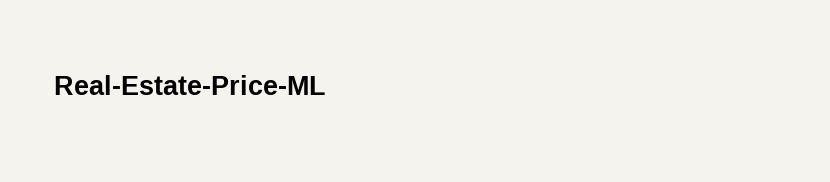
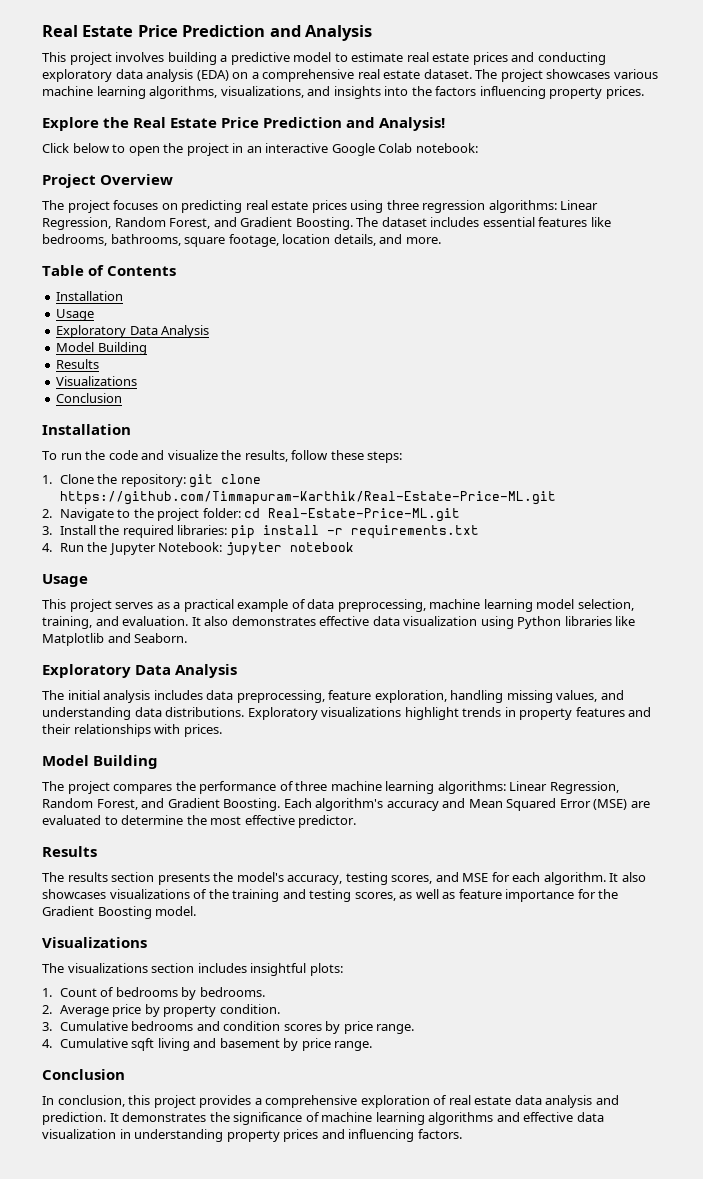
- Real-Estate-Price-ML
+ Real Estate Price Prediction and Analysis
+ This project involves building a predictive model to estimate real estate prices and conducting exploratory data analysis (EDA) on a comprehensive real estate dataset. The project showcases various machine learning algorithms, visualizations, and insights into the factors influencing property prices.
+ Explore the Real Estate Price Prediction and Analysis!
+ Click below to open the project in an interactive Google Colab notebook:
+ Project Overview
+ The project focuses on predicting real estate prices using three regression algorithms: Linear Regression, Random Forest, and Gradient Boosting. The dataset includes essential features like bedrooms, bathrooms, square footage, location details, and more.
+ Table of Contents
+ Installation
+ Usage
+ Exploratory Data Analysis
+ Model Building
+ Results
+ Visualizations
+ Conclusion
+ Installation
+ To run the code and visualize the results, follow these steps:
+ 1. Clone the repository: git clone https://github.com/Timmapuram-Karthik/Real-Estate-Price-ML.git
+ 2. Navigate to the project folder: cd Real-Estate-Price-ML.git
+ 3. Install the required libraries: pip install -r requirements.txt
+ 4. Run the Jupyter Notebook: jupyter notebook
+ Usage
+ This project serves as a practical example of data preprocessing, machine learning model selection, training, and evaluation. It also demonstrates effective data visualization using Python libraries like Matplotlib and Seaborn.
+ Exploratory Data Analysis
+ The initial analysis includes data preprocessing, feature exploration, handling missing values, and understanding data distributions. Exploratory visualizations highlight trends in property features and their relationships with prices.
+ Model Building
+ The project compares the performance of three machine learning algorithms: Linear Regression, Random Forest, and Gradient Boosting. Each algorithm's accuracy and Mean Squared Error (MSE) are evaluated to determine the most effective predictor.
+ Results
+ The results section presents the model's accuracy, testing scores, and MSE for each algorithm. It also showcases visualizations of the training and testing scores, as well as feature importance for the Gradient Boosting model.
+ Visualizations
+ The visualizations section includes insightful plots:
+ 1. Count of bedrooms by bedrooms.
+ 2. Average price by property condition.
+ 3. Cumulative bedrooms and condition scores by price range.
+ 4. Cumulative sqft living and basement by price range.
+ Conclusion
+ In conclusion, this project provides a comprehensive exploration of real estate data analysis and prediction. It demonstrates the significance of machine learning algorithms and effective data visualization in understanding property prices and influencing factors.

